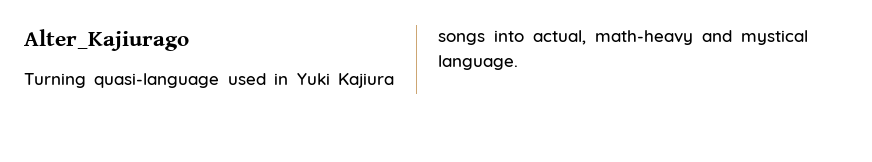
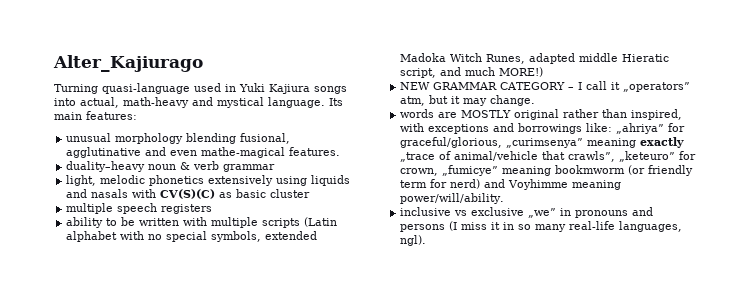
+ Its main features:
+ unusual morphology blending fusional, agglutinative and even mathe-magical features.
+ duality–heavy noun & verb grammar
+ light, melodic phonetics extensively using liquids and nasals with CV(S)(C) as basic cluster
+ multiple speech registers
+ ability to be written with multiple scripts (Latin alphabet with no special symbols, extended Madoka Witch Runes, adapted middle Hieratic script, and much MORE!)
+ NEW GRAMMAR CATEGORY – I call it „operators” atm, but it may change.
+ words are MOSTLY original rather than inspired, with exceptions and borrowings like: „ahriya” for graceful/glorious, „curimsenya” meaning exactly „trace of animal/vehicle that crawls”, „keteuro” for crown, „fumicye” meaning bookmworm (or friendly term for nerd) and Voyhimme meaning power/will/ability.
+ inclusive vs exclusive „we” in pronouns and persons (I miss it in so many real-life languages, ngl).

